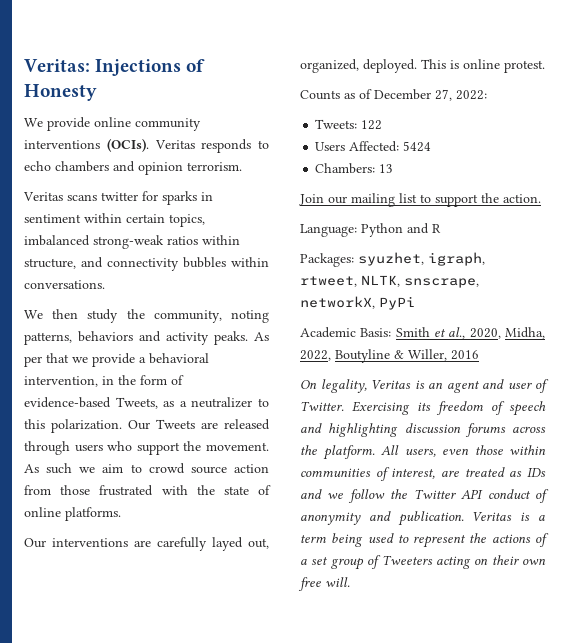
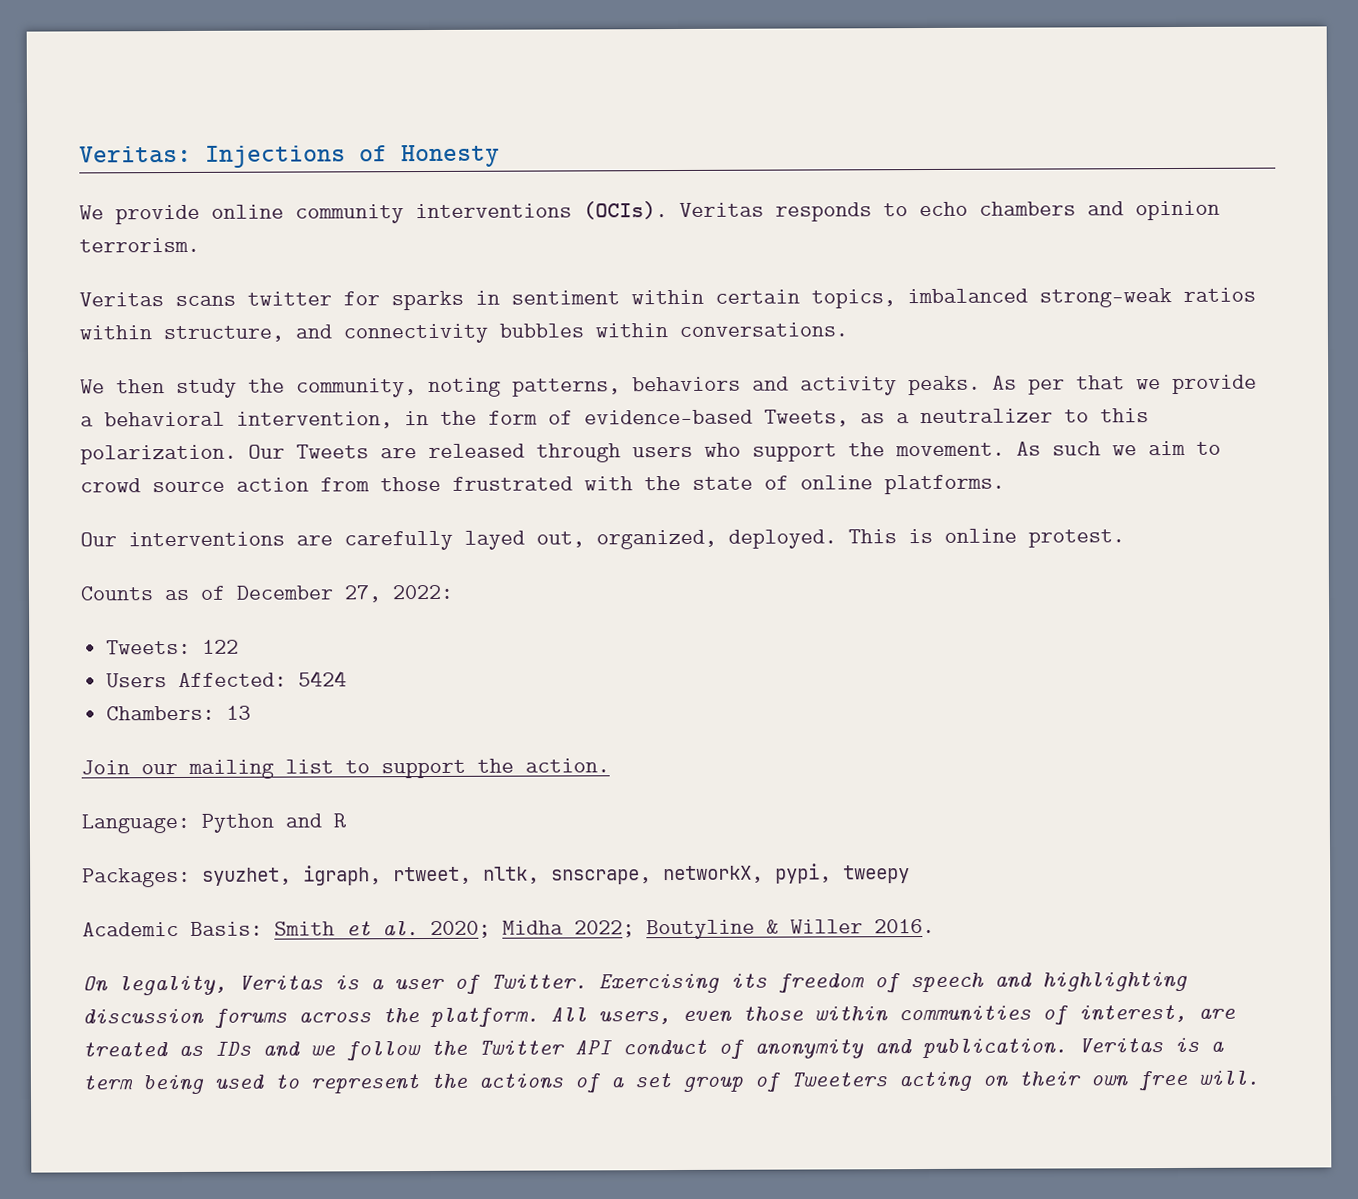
- Packages: syuzhet, igraph, rtweet, NLTK, snscrape, networkX, PyPi
+ Packages: syuzhet, igraph, rtweet, nltk, snscrape, networkX, pypi, tweepy
- Academic Basis: Smith et al., 2020, Midha, 2022, Boutyline & Willer, 2016
+ Academic Basis: Smith et al. 2020; Midha 2022; Boutyline & Willer 2016.
- On legality, Veritas is an agent and user of Twitter.
+ On legality, Veritas is a user of Twitter.

